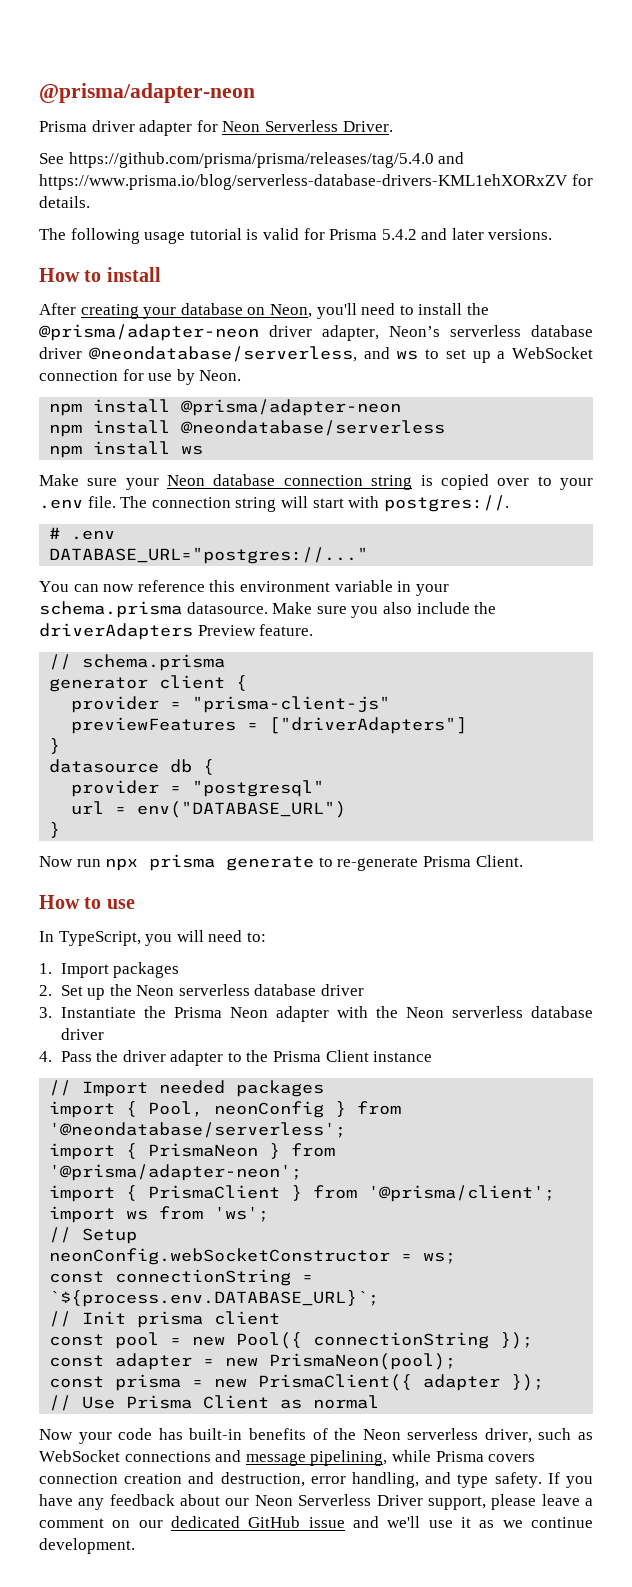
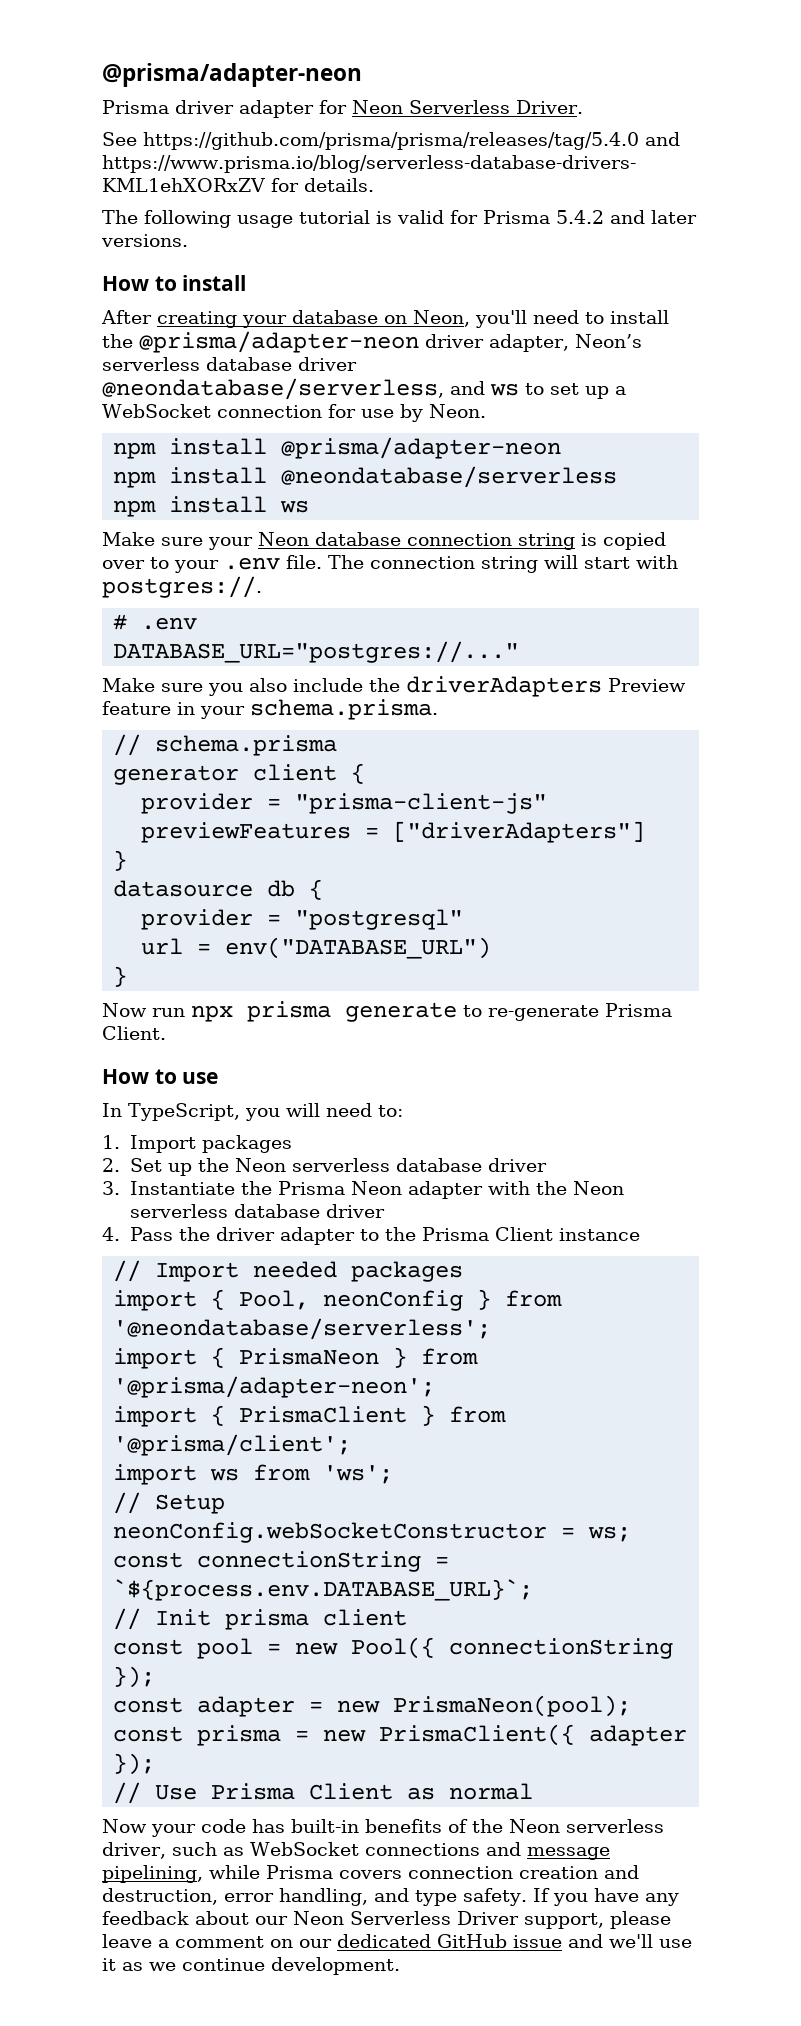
- You can now reference this environment variable in your schema.prisma datasource. Make sure you also include the driverAdapters Preview feature.
+ Make sure you also include the driverAdapters Preview feature in your schema.prisma.

